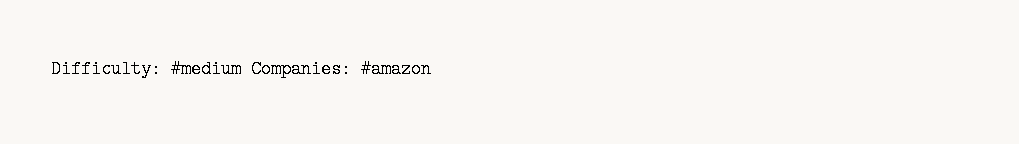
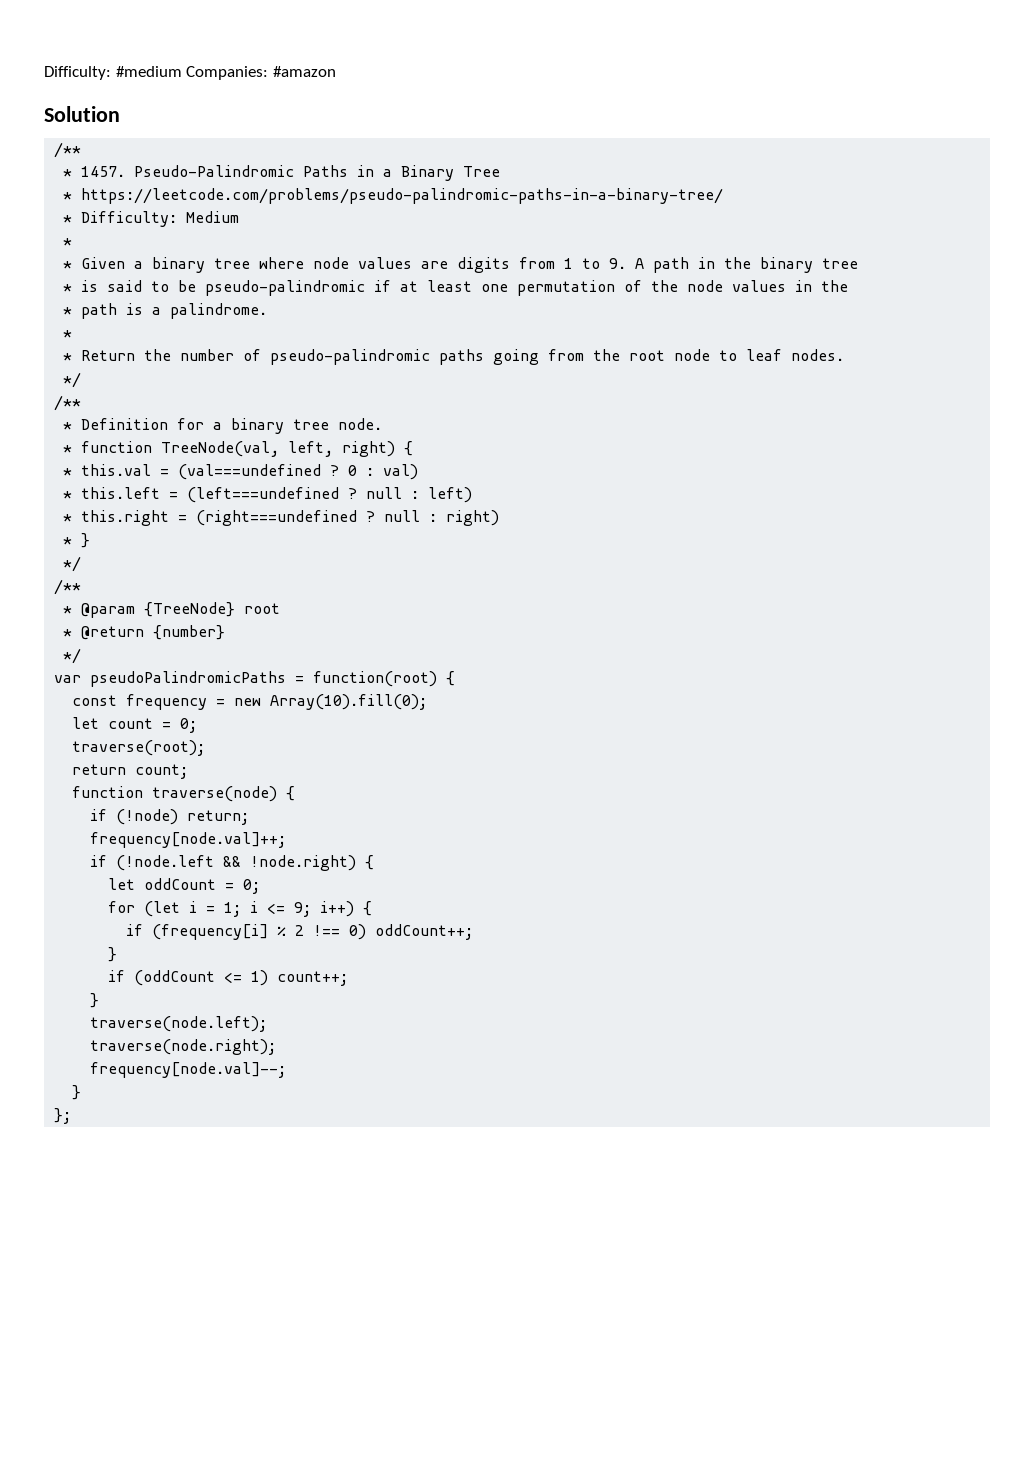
+ Solution
+ /**
+ * 1457. Pseudo-Palindromic Paths in a Binary Tree
+ * https://leetcode.com/problems/pseudo-palindromic-paths-in-a-binary-tree/
+ * Difficulty: Medium
+ *
+ * Given a binary tree where node values are digits from 1 to 9. A path in the binary tree
+ * is said to be pseudo-palindromic if at least one permutation of the node values in the
+ * path is a palindrome.
+ *
+ * Return the number of pseudo-palindromic paths going from the root node to leaf nodes.
+ */
+ /**
+ * Definition for a binary tree node.
+ * function TreeNode(val, left, right) {
+ * this.val = (val===undefined ? 0 : val)
+ * this.left = (left===undefined ? null : left)
+ * this.right = (right===undefined ? null : right)
+ * }
+ */
+ /**
+ * @param {TreeNode} root
+ * @return {number}
+ */
+ var pseudoPalindromicPaths = function(root) {
+ const frequency = new Array(10).fill(0);
+ let count = 0;
+ traverse(root);
+ return count;
+ function traverse(node) {
+ if (!node) return;
+ frequency[node.val]++;
+ if (!node.left && !node.right) {
+ let oddCount = 0;
+ for (let i = 1; i <= 9; i++) {
+ if (frequency[i] % 2 !== 0) oddCount++;
+ }
+ if (oddCount <= 1) count++;
+ }
+ traverse(node.left);
+ traverse(node.right);
+ frequency[node.val]--;
+ }
+ };

